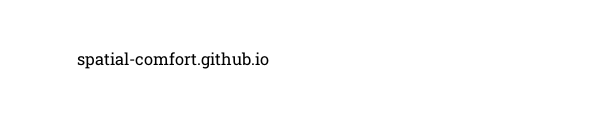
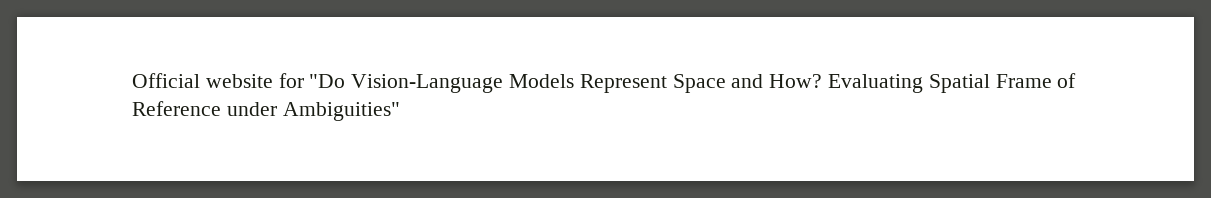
- spatial-comfort.github.io
+ Official website for "Do Vision-Language Models Represent Space and How? Evaluating Spatial Frame of Reference under Ambiguities"

